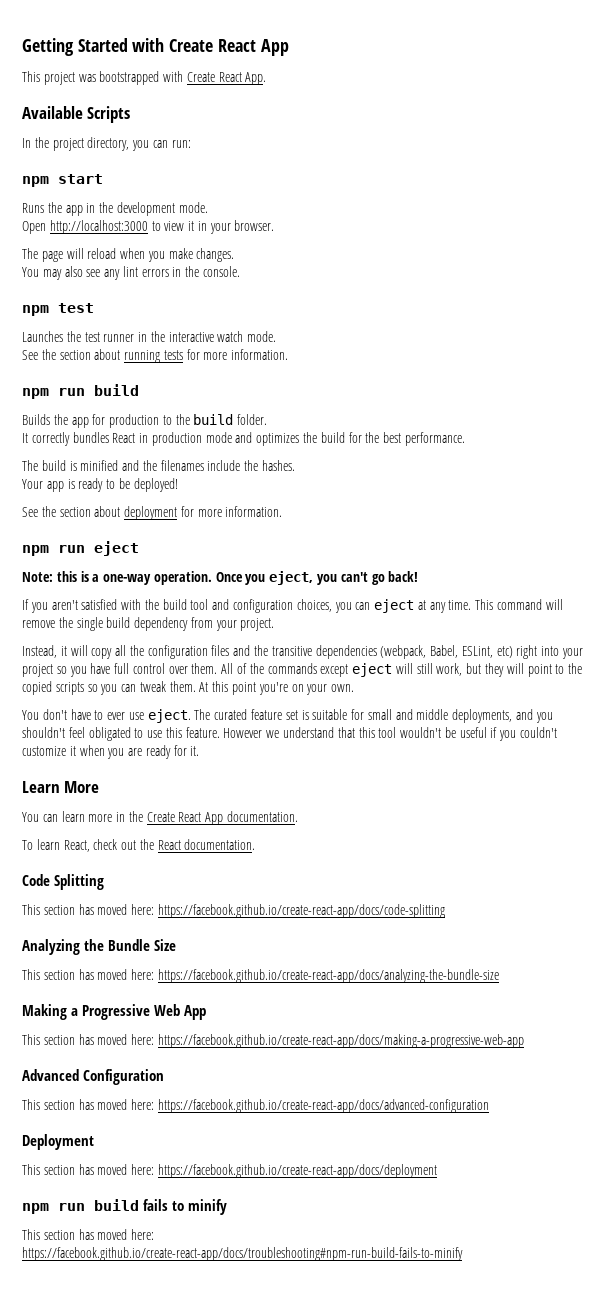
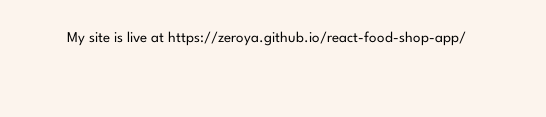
- Getting Started with Create React App
- This project was bootstrapped with Create React App.
- Available Scripts
- In the project directory, you can run:
- npm start
- Runs the app in the development mode.
- Open http://localhost:3000 to view it in your browser.
- The page will reload when you make changes.
- You may also see any lint errors in the console.
- npm test
- Launches the test runner in the interactive watch mode.
- See the section about running tests for more information.
- npm run build
- Builds the app for production to the build folder.
- It correctly bundles React in production mode and optimizes the build for the best performance.
- The build is minified and the filenames include the hashes.
- Your app is ready to be deployed!
- See the section about deployment for more information.
- npm run eject
- Note: this is a one-way operation. Once you eject, you can't go back!
- If you aren't satisfied with the build tool and configuration choices, you can eject at any time. This command will remove the single build dependency from your project.
- Instead, it will copy all the configuration files and the transitive dependencies (webpack, Babel, ESLint, etc) right into your project so you have full control over them. All of the commands except eject will still work, but they will point to the copied scripts so you can tweak them. At this point you're on your own.
- You don't have to ever use eject. The curated feature set is suitable for small and middle deployments, and you shouldn't feel obligated to use this feature. However we understand that this tool wouldn't be useful if you couldn't customize it when you are ready for it.
- Learn More
- You can learn more in the Create React App documentation.
- To learn React, check out the React documentation.
- Code Splitting
- This section has moved here: https://facebook.github.io/create-react-app/docs/code-splitting
- Analyzing the Bundle Size
- This section has moved here: https://facebook.github.io/create-react-app/docs/analyzing-the-bundle-size
- Making a Progressive Web App
- This section has moved here: https://facebook.github.io/create-react-app/docs/making-a-progressive-web-app
- Advanced Configuration
- This section has moved here: https://facebook.github.io/create-react-app/docs/advanced-configuration
- Deployment
- This section has moved here: https://facebook.github.io/create-react-app/docs/deployment
- npm run build fails to minify
- This section has moved here: https://facebook.github.io/create-react-app/docs/troubleshooting#npm-run-build-fails-to-minify
+ My site is live at https://zeroya.github.io/react-food-shop-app/

